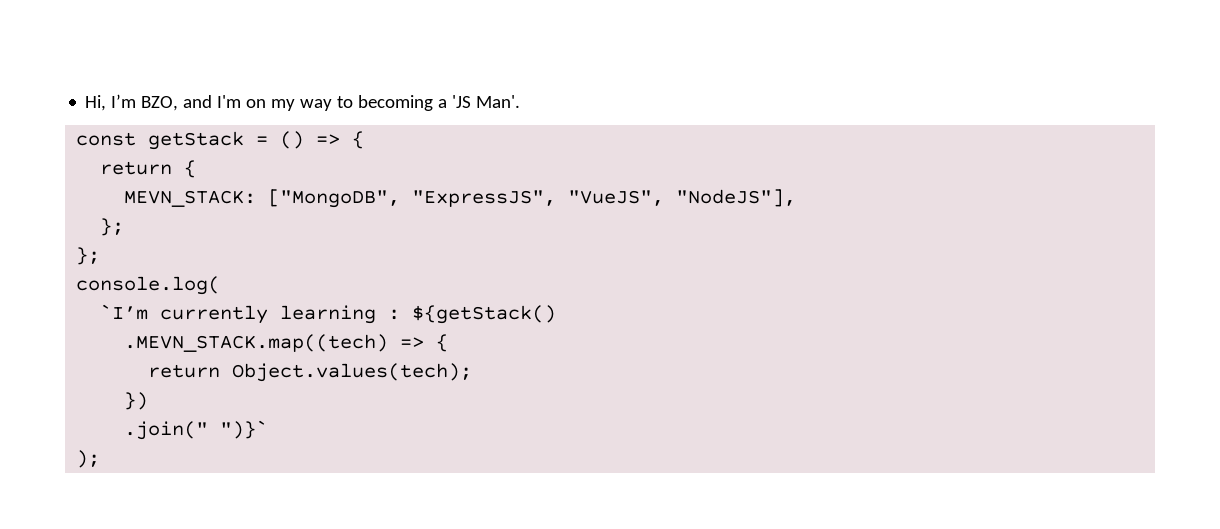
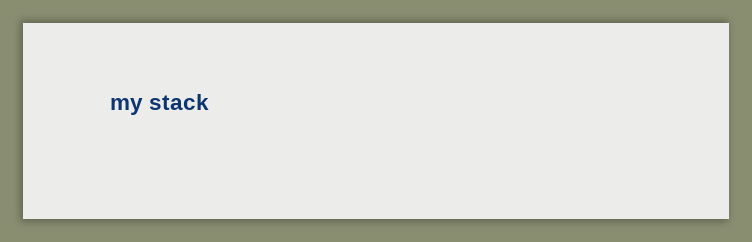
- Hi, I’m BZO, and I'm on my way to becoming a 'JS Man'.
- const getStack = () => {
- return {
- MEVN_STACK: ["MongoDB", "ExpressJS", "VueJS", "NodeJS"],
- };
- };
- console.log(
- `I’m currently learning : ${getStack()
- .MEVN_STACK.map((tech) => {
- return Object.values(tech);
- })
- .join(" ")}`
- );
+ my stack

